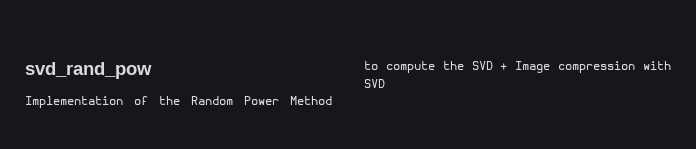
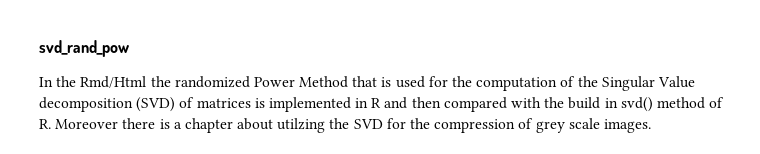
- Implementation of the Random Power Method to compute the SVD + Image compression with SVD
+ In the Rmd/Html the randomized Power Method that is used for the computation of the Singular Value decomposition (SVD) of matrices is implemented in R and then compared with the build in svd() method of R. Moreover there is a chapter about utilzing the SVD for the compression of grey scale images.

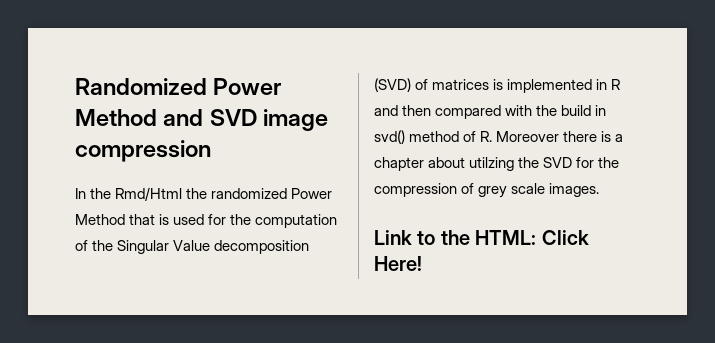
- svd_rand_pow
+ Randomized Power Method and SVD image compression
+ Link to the HTML: Click Here!

